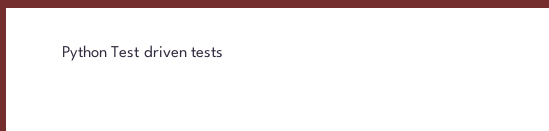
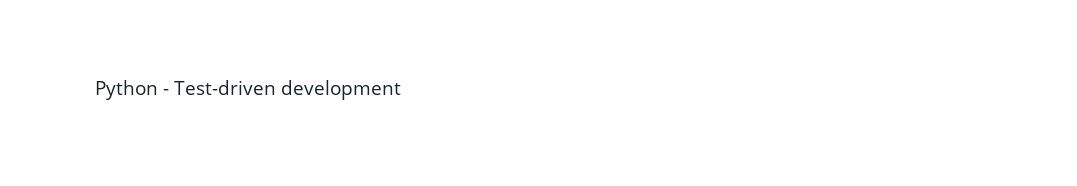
- Python Test driven tests
+ Python - Test-driven development

